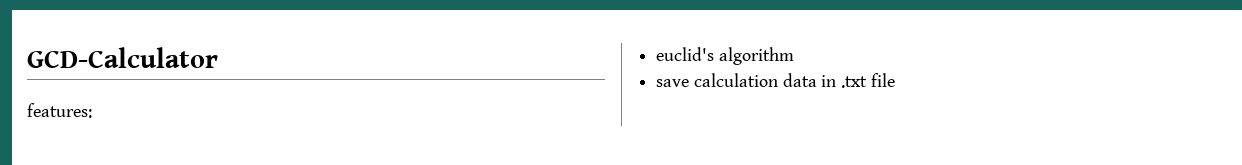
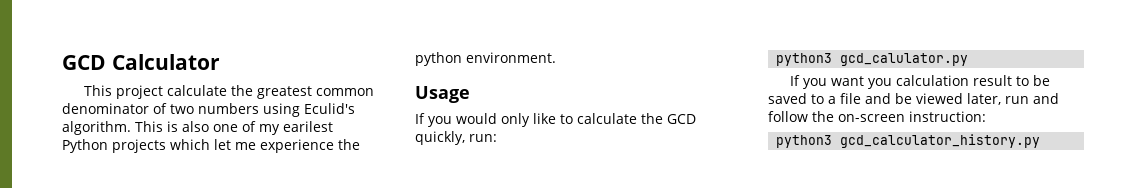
- GCD-Calculator
- features:
- euclid's algorithm
- save calculation data in .txt file
+ GCD Calculator
+ This project calculate the greatest common denominator of two numbers using Eculid's algorithm. This is also one of my earilest Python projects which let me experience the python environment.
+ Usage
+ If you would only like to calculate the GCD quickly, run:
+ python3 gcd_calulator.py
+ If you want you calculation result to be saved to a file and be viewed later, run and follow the on-screen instruction:
+ python3 gcd_calculator_history.py

